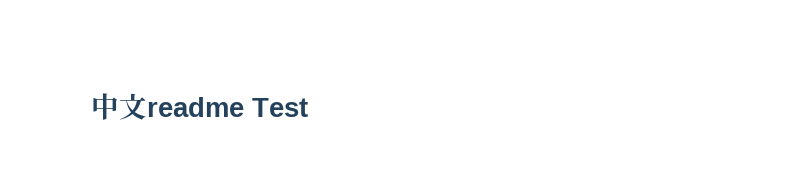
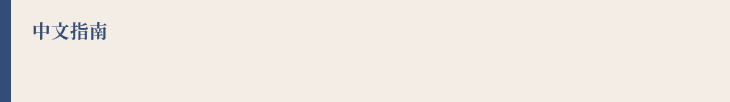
- 中文readme Test
+ 中文指南

